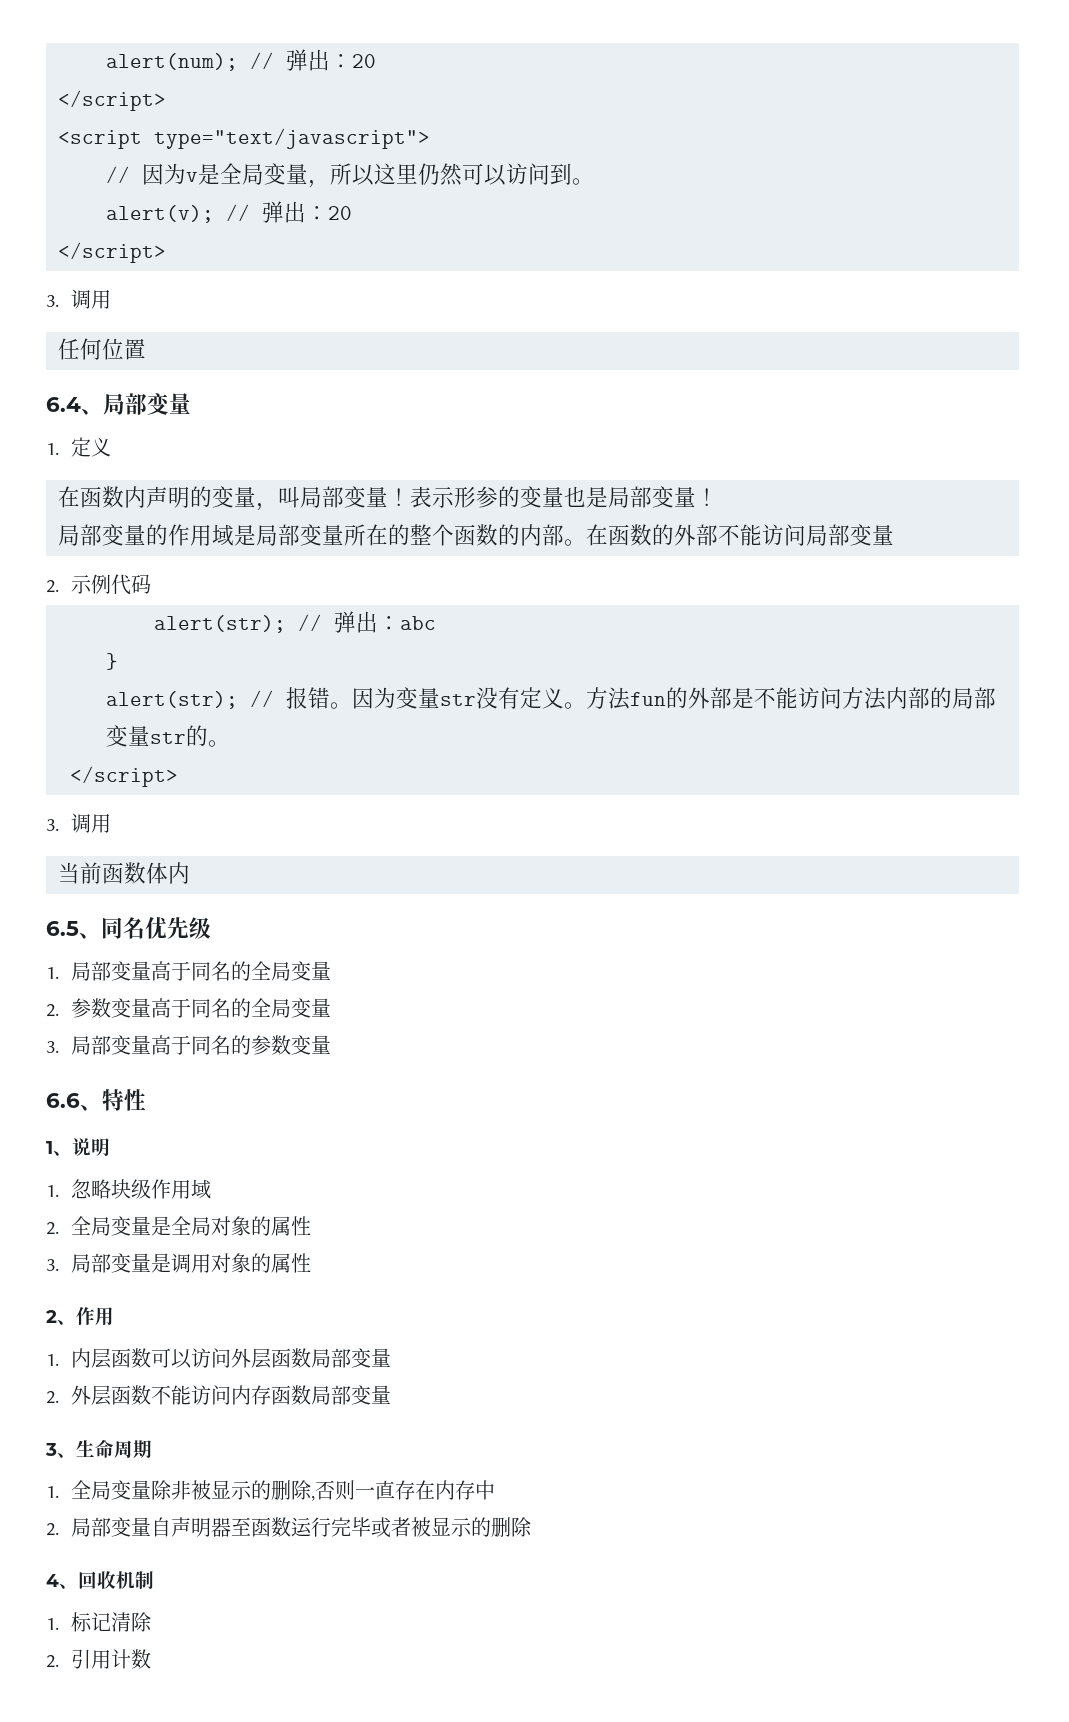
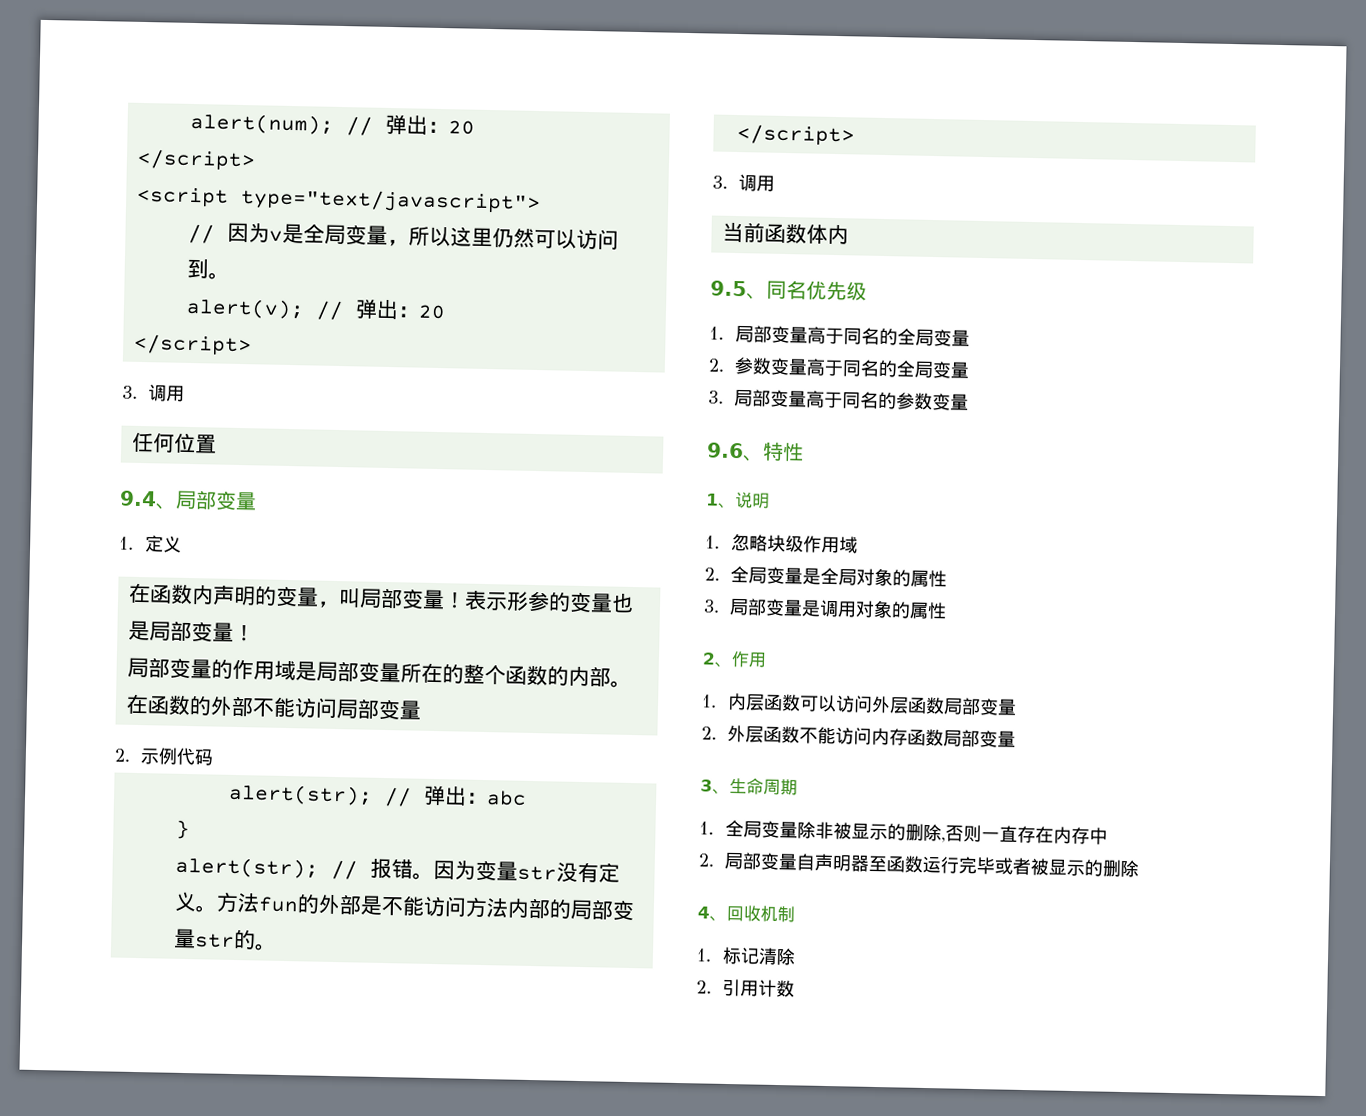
- 6.4、局部变量
+ 9.4、局部变量
- 6.5、同名优先级
+ 9.5、同名优先级
- 6.6、特性
+ 9.6、特性

